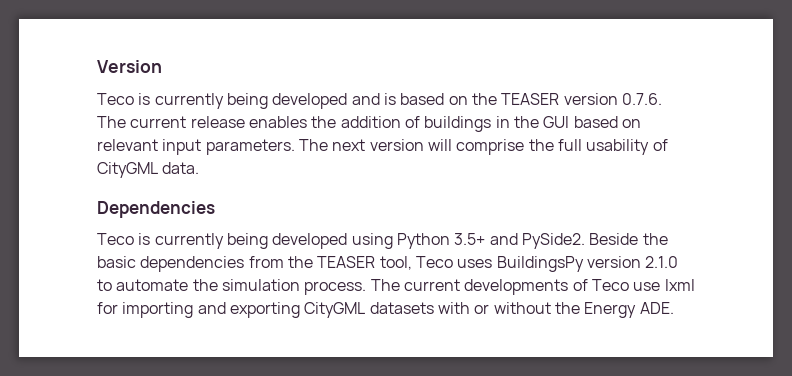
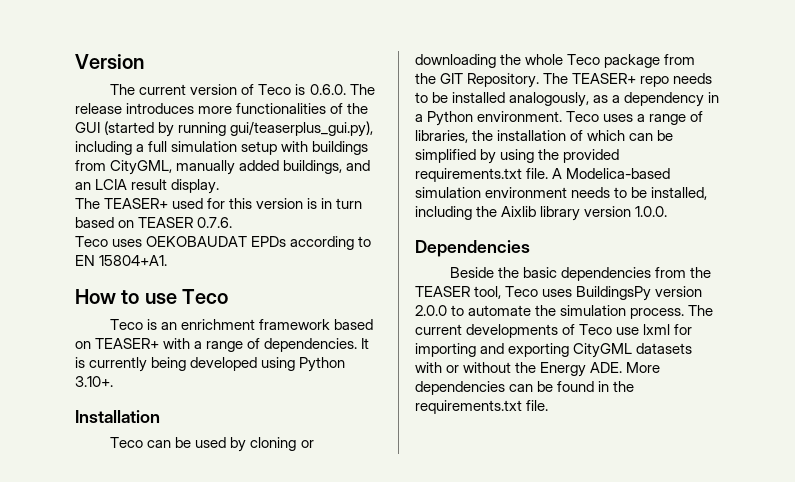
- Teco is currently being developed and is based on the TEASER version 0.7.6. The current release enables the addition of buildings in the GUI based on relevant input parameters. The next version will comprise the full usability of CityGML data.
+ The current version of Teco is 0.6.0. The release introduces more functionalities of the GUI (started by running gui/teaserplus_gui.py), including a full simulation setup with buildings from CityGML, manually added buildings, and an LCIA result display.
+ The TEASER+ used for this version is in turn based on TEASER 0.7.6.
+ Teco uses OEKOBAUDAT EPDs according to EN 15804+A1.
+ How to use Teco
+ Teco is an enrichment framework based on TEASER+ with a range of dependencies. It is currently being developed using Python 3.10+.
+ Installation
+ Teco can be used by cloning or downloading the whole Teco package from the GIT Repository. The TEASER+ repo needs to be installed analogously, as a dependency in a Python environment. Teco uses a range of libraries, the installation of which can be simplified by using the provided requirements.txt file. A Modelica-based simulation environment needs to be installed, including the Aixlib library version 1.0.0.
  Dependencies
- Teco is currently being developed using Python 3.5+ and PySide2. Beside the basic dependencies from the TEASER tool, Teco uses BuildingsPy version 2.1.0 to automate the simulation process.
+ Beside the basic dependencies from the TEASER tool, Teco uses BuildingsPy version 2.0.0 to automate the simulation process.
- The current developments of Teco use lxml for importing and exporting CityGML datasets with or without the Energy ADE.
+ The current developments of Teco use lxml for importing and exporting CityGML datasets with or without the Energy ADE. More dependencies can be found in the requirements.txt file.

